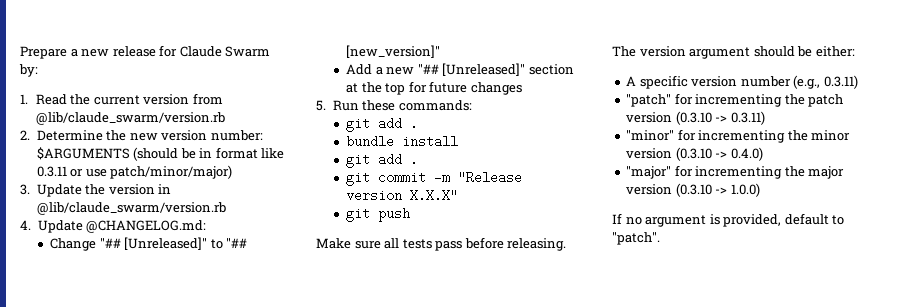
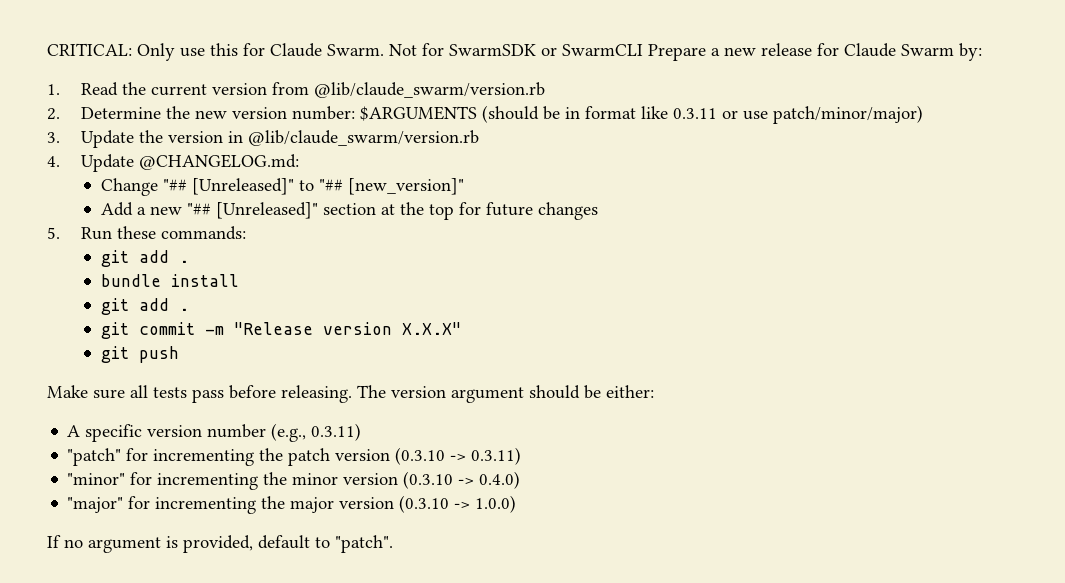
- Prepare a new release for Claude Swarm by:
+ CRITICAL: Only use this for Claude Swarm. Not for SwarmSDK or SwarmCLI Prepare a new release for Claude Swarm by:

